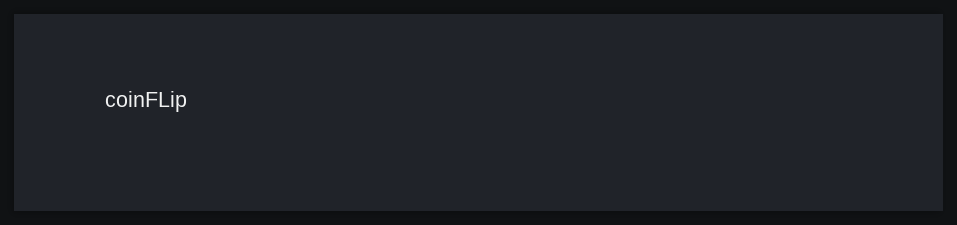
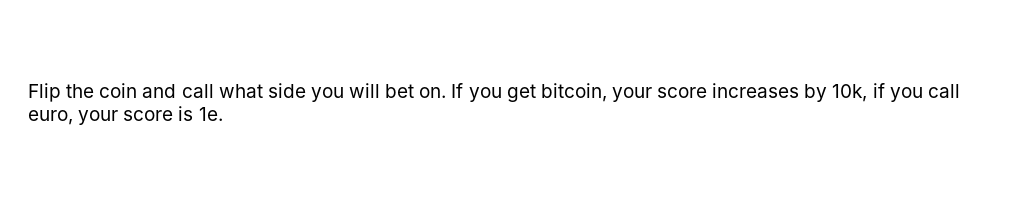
- coinFLip
+ Flip the coin and call what side you will bet on. If you get bitcoin, your score increases by 10k, if you call euro, your score is 1e.

